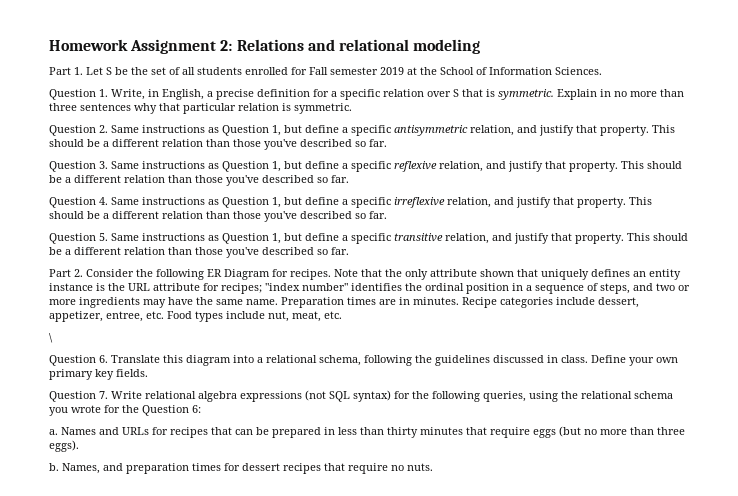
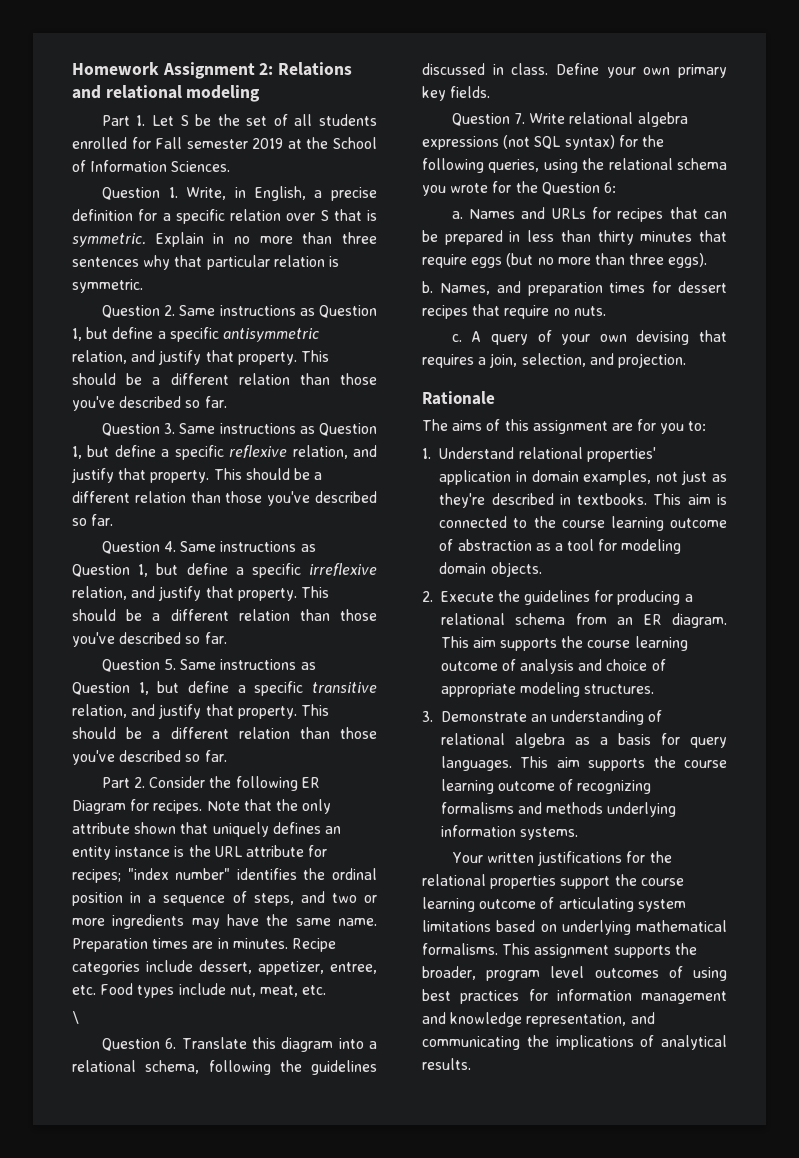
+ c. A query of your own devising that requires a join, selection, and projection.
+ Rationale
+ The aims of this assignment are for you to:
+ 1. Understand relational properties' application in domain examples, not just as they're described in textbooks. This aim is connected to the course learning outcome of abstraction as a tool for modeling domain objects.
+ 2. Execute the guidelines for producing a relational schema from an ER diagram. This aim supports the course learning outcome of analysis and choice of appropriate modeling structures.
+ 3. Demonstrate an understanding of relational algebra as a basis for query languages. This aim supports the course learning outcome of recognizing formalisms and methods underlying information systems.
+ Your written justifications for the relational properties support the course learning outcome of articulating system limitations based on underlying mathematical formalisms. This assignment supports the broader, program level outcomes of using best practices for information management and knowledge representation, and communicating the implications of analytical results.

